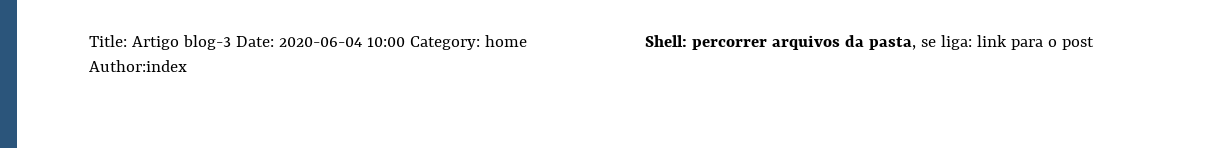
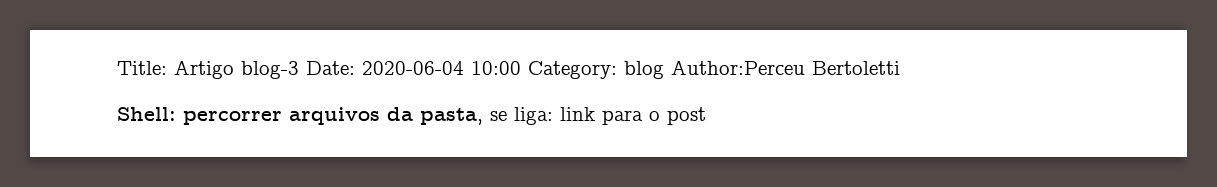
- Title: Artigo blog-3 Date: 2020-06-04 10:00 Category: home Author:index
+ Title: Artigo blog-3 Date: 2020-06-04 10:00 Category: blog Author:Perceu Bertoletti

